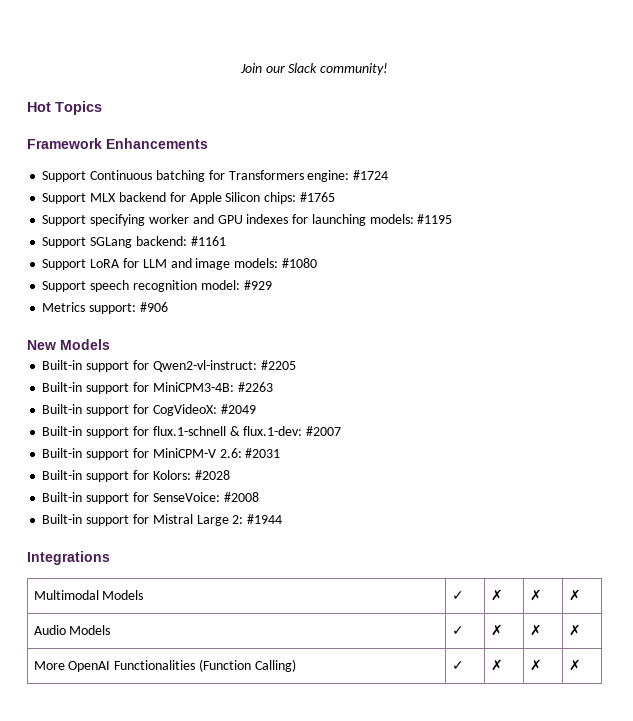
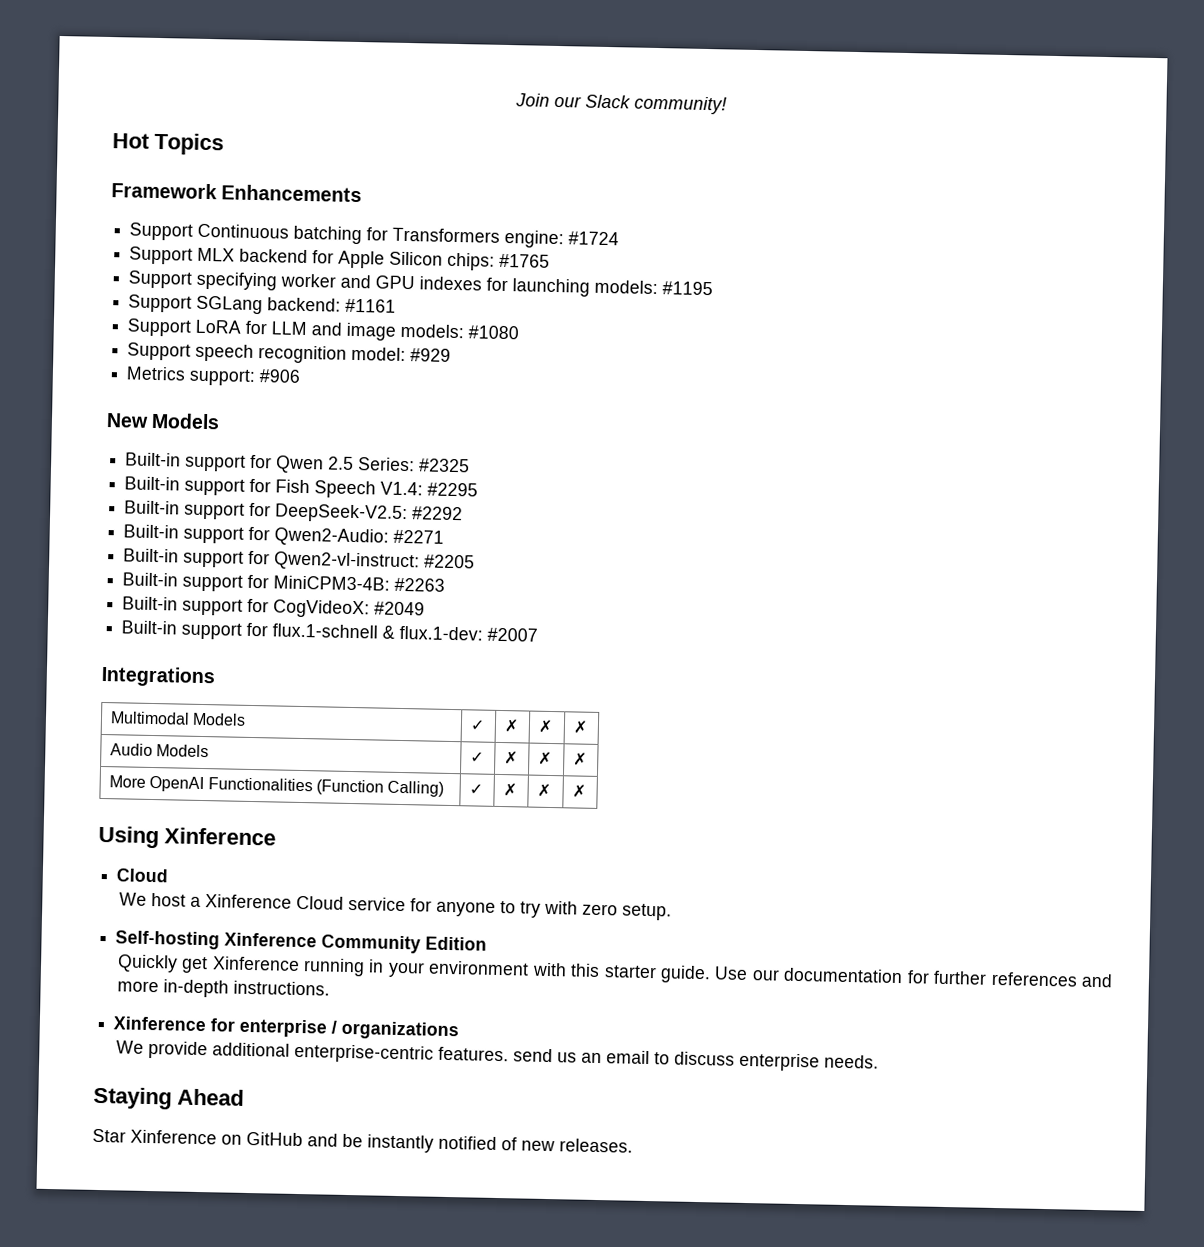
+ Built-in support for Qwen 2.5 Series: #2325
+ Built-in support for Fish Speech V1.4: #2295
+ Built-in support for DeepSeek-V2.5: #2292
+ Built-in support for Qwen2-Audio: #2271
- Built-in support for MiniCPM-V 2.6: #2031
- Built-in support for Kolors: #2028
- Built-in support for SenseVoice: #2008
- Built-in support for Mistral Large 2: #1944
+ Using Xinference
+ Cloud
+ We host a Xinference Cloud service for anyone to try with zero setup.
+ Self-hosting Xinference Community Edition
+ Quickly get Xinference running in your environment with this starter guide. Use our documentation for further references and more in-depth instructions.
+ Xinference for enterprise / organizations
+ We provide additional enterprise-centric features. send us an email to discuss enterprise needs.
+ Staying Ahead
+ Star Xinference on GitHub and be instantly notified of new releases.

